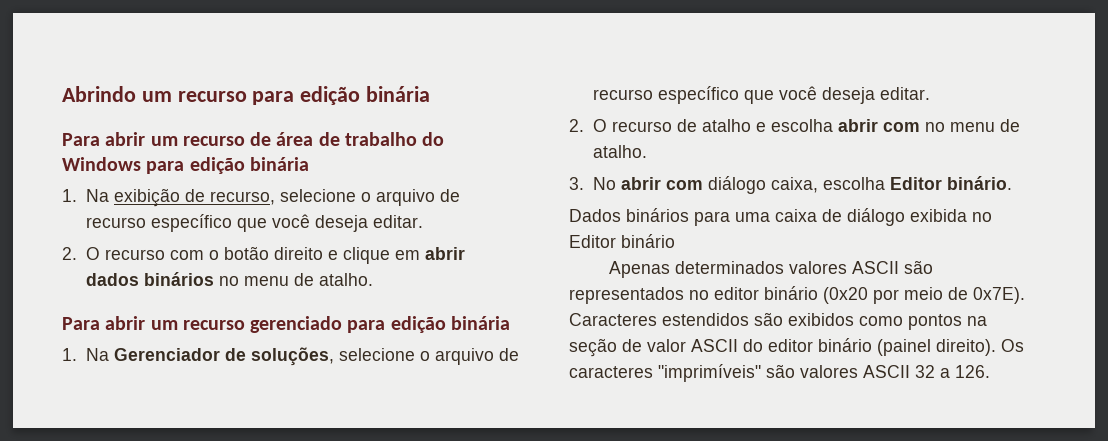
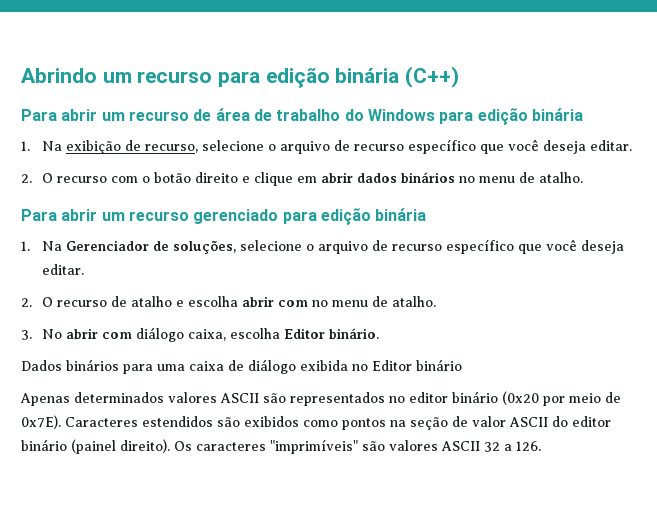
- Abrindo um recurso para edição binária
+ Abrindo um recurso para edição binária (C++)

